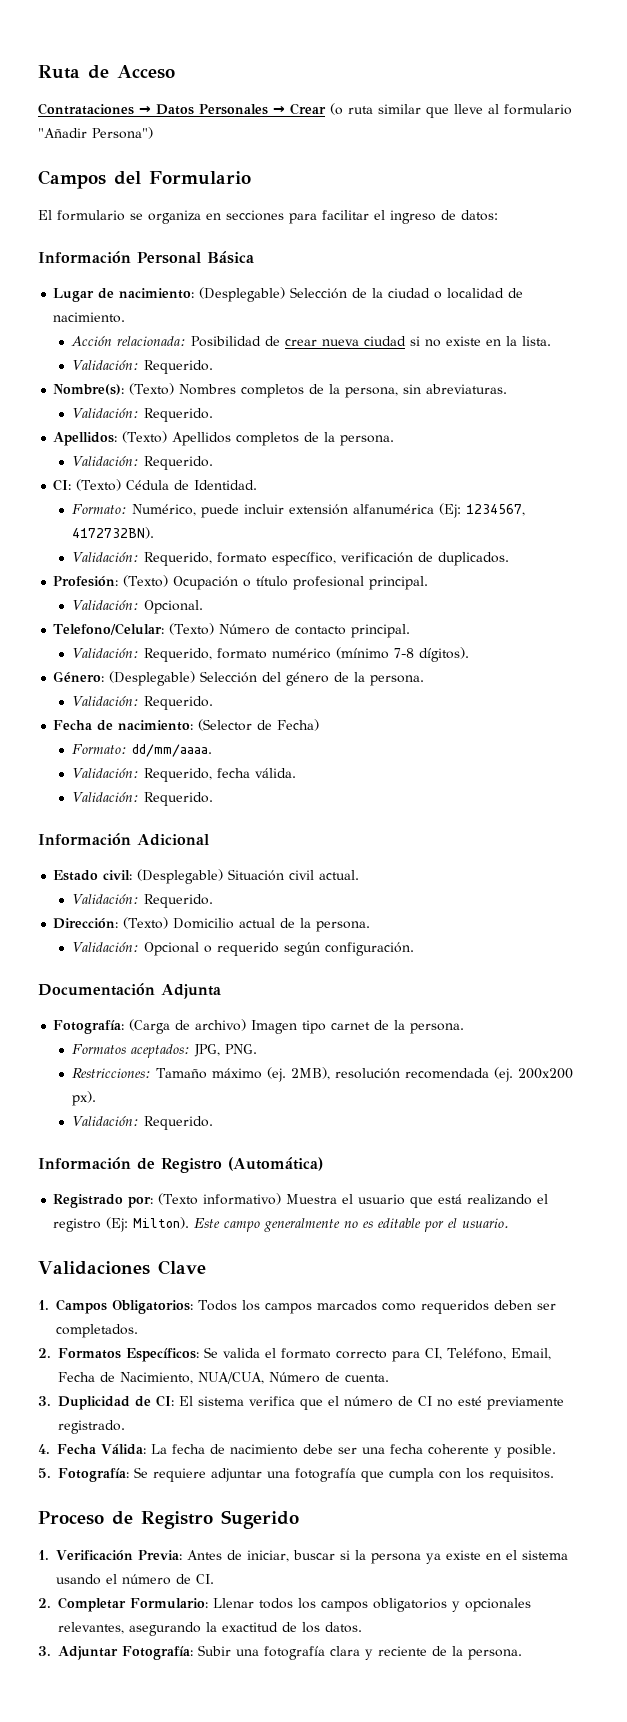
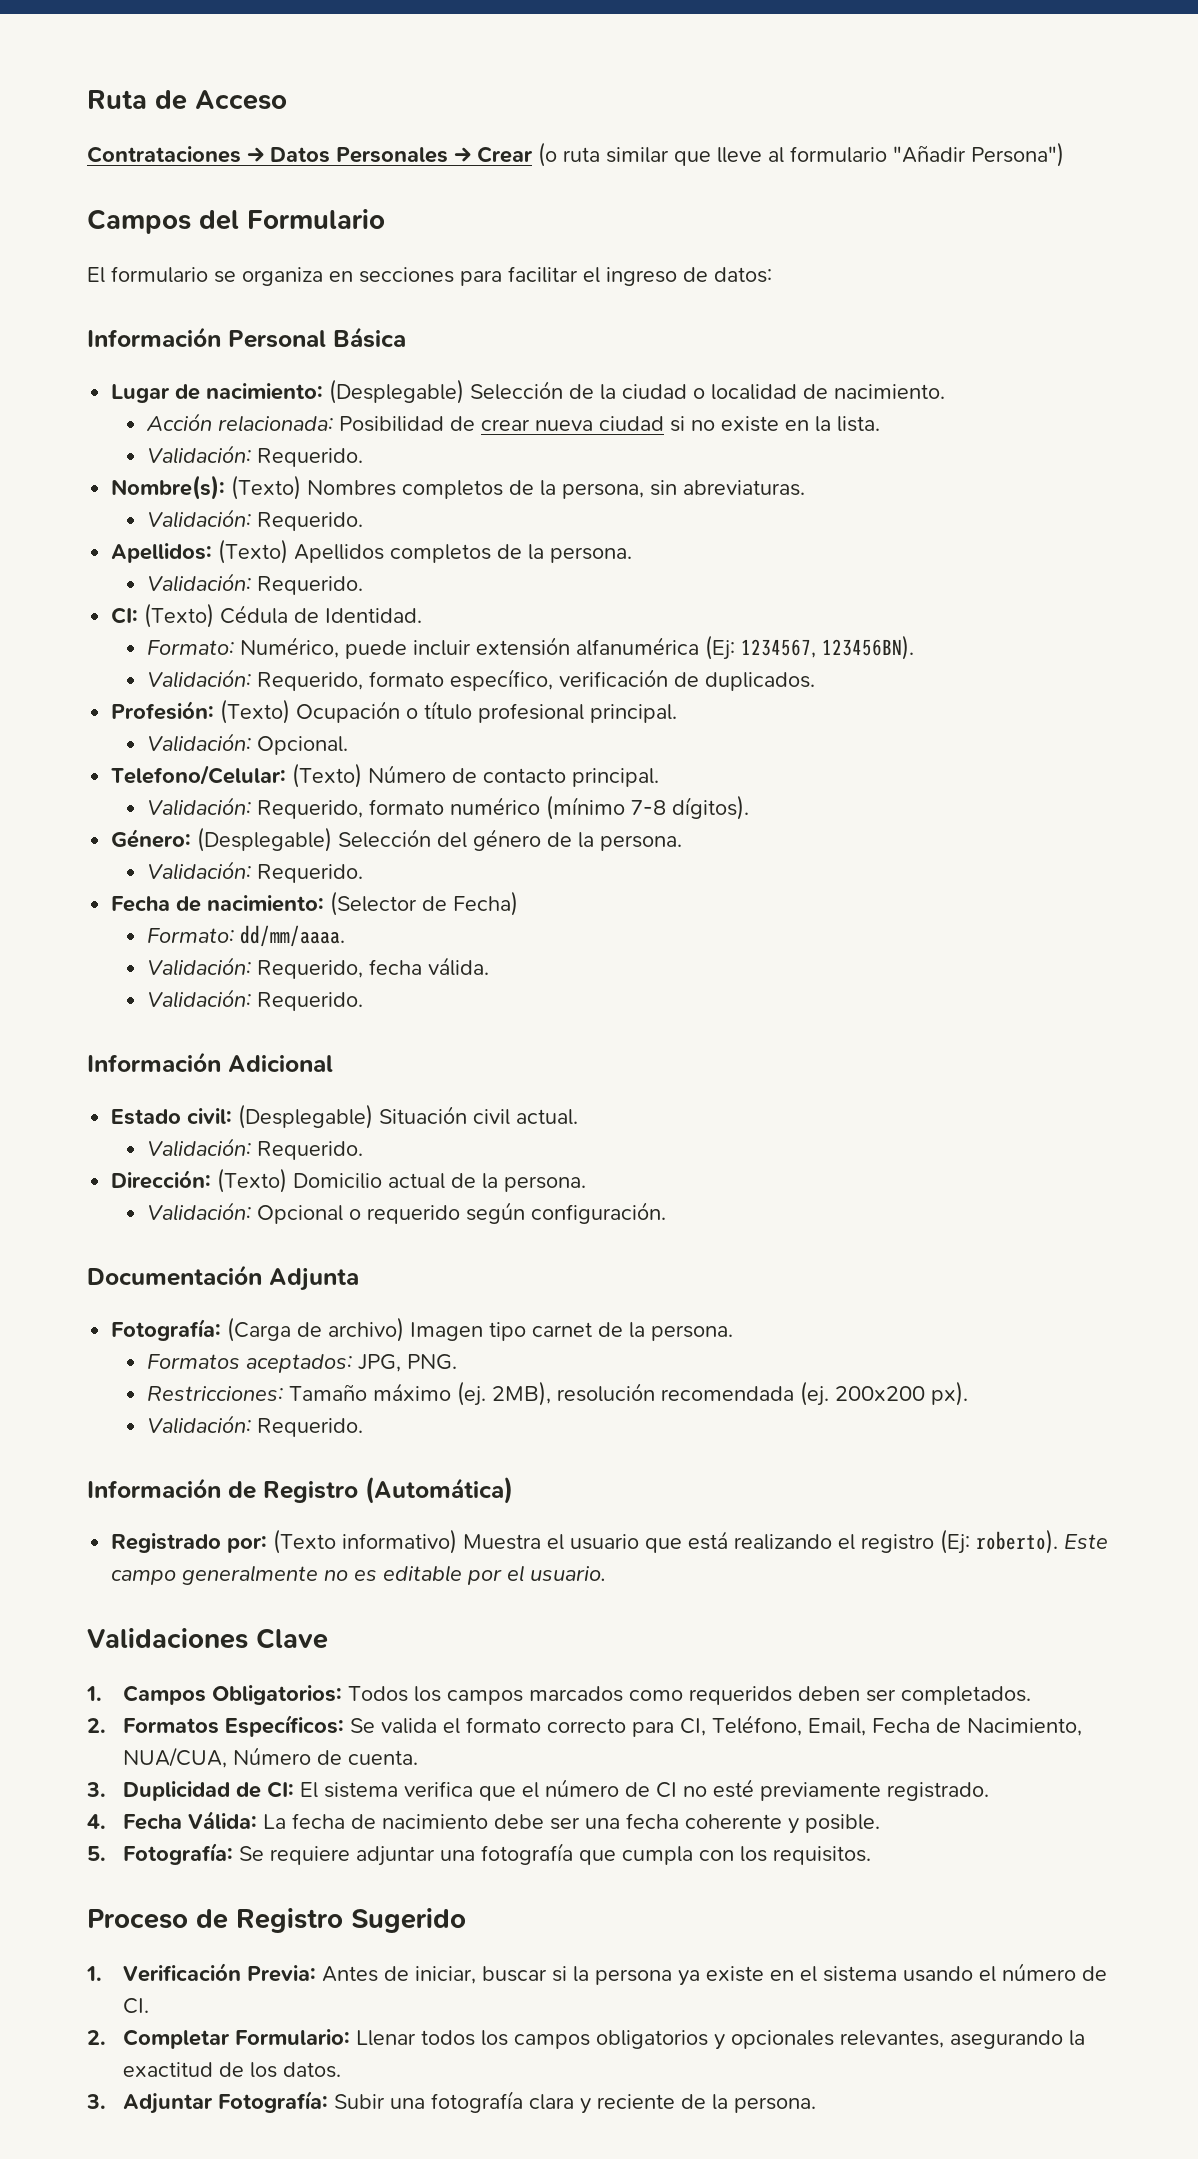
- Formato: Numérico, puede incluir extensión alfanumérica (Ej: 1234567, 4172732BN).
+ Formato: Numérico, puede incluir extensión alfanumérica (Ej: 1234567, 123456BN).
- Registrado por: (Texto informativo) Muestra el usuario que está realizando el registro (Ej: Milton).
+ Registrado por: (Texto informativo) Muestra el usuario que está realizando el registro (Ej: roberto).

